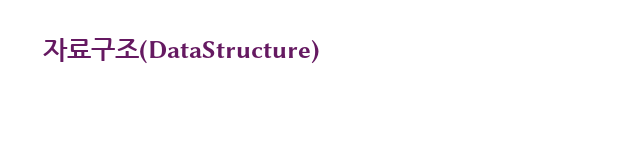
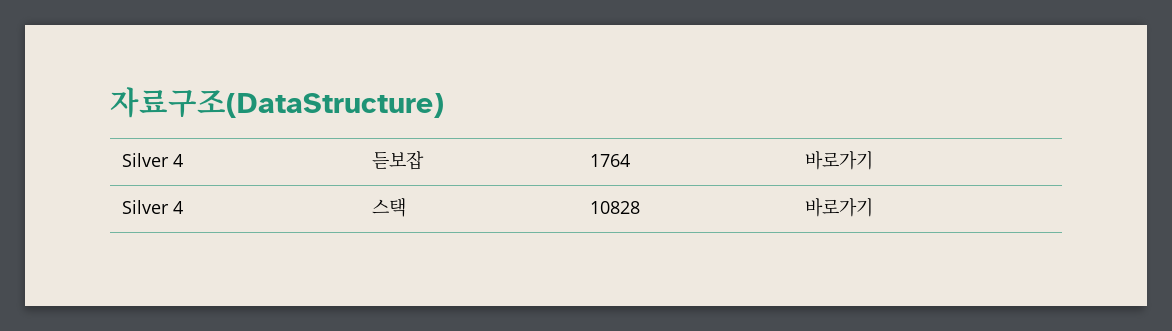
+ Silver 4 | 듣보잡 | 1764 | 바로가기
+ Silver 4 | 스택 | 10828 | 바로가기

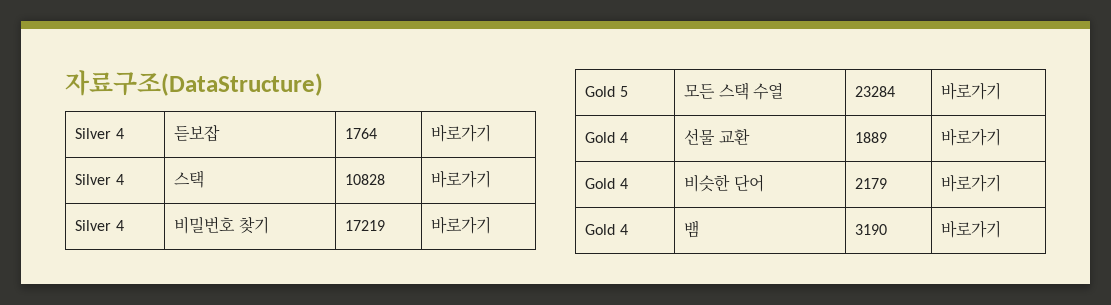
+ Silver 4 | 비밀번호 찾기 | 17219 | 바로가기
+ Gold 5 | 모든 스택 수열 | 23284 | 바로가기
+ Gold 4 | 선물 교환 | 1889 | 바로가기
+ Gold 4 | 비슷한 단어 | 2179 | 바로가기
+ Gold 4 | 뱀 | 3190 | 바로가기

